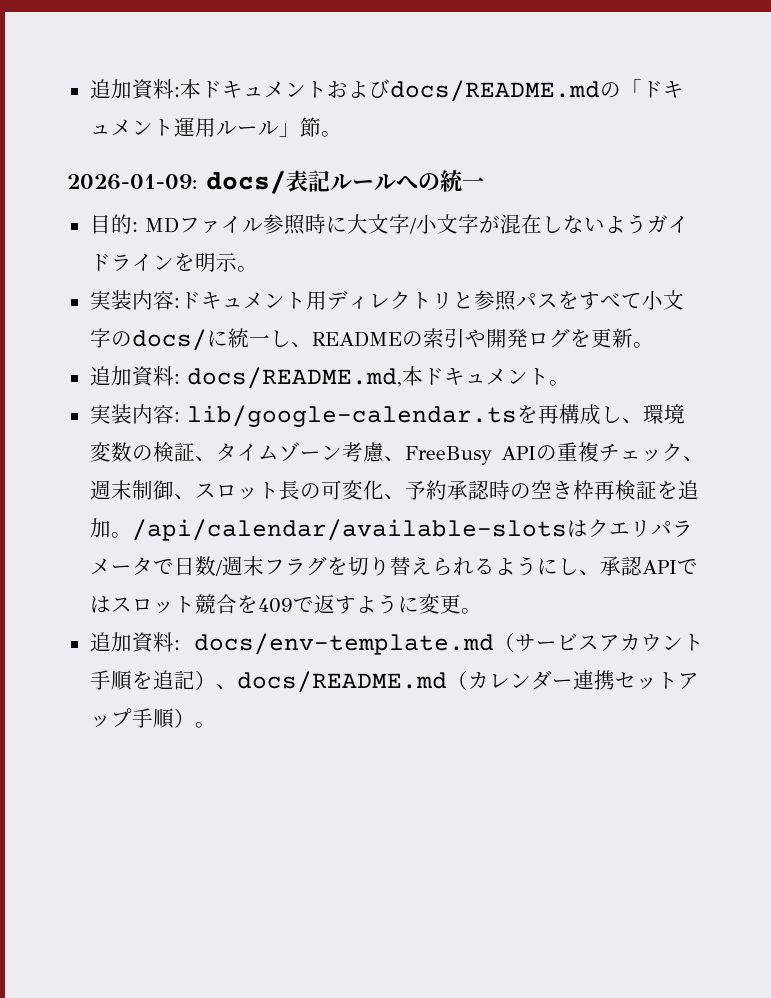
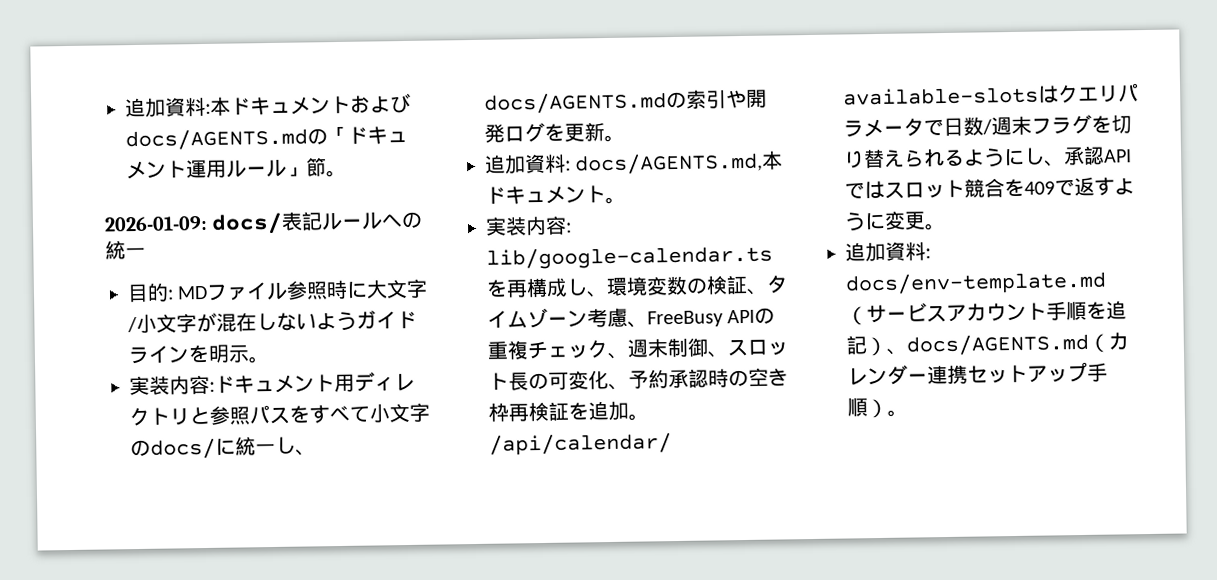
- 追加資料:本ドキュメントおよびdocs/README.mdの「ドキュメント運用ルール」節。
+ 追加資料:本ドキュメントおよびdocs/AGENTS.mdの「ドキュメント運用ルール」節。
- 実装内容:ドキュメント用ディレクトリと参照パスをすべて小文字のdocs/に統一し、READMEの索引や開発ログを更新。
+ 実装内容:ドキュメント用ディレクトリと参照パスをすべて小文字のdocs/に統一し、docs/AGENTS.mdの索引や開発ログを更新。
- 追加資料: docs/README.md,本ドキュメント。
+ 追加資料: docs/AGENTS.md,本ドキュメント。
- 追加資料: docs/env-template.md（サービスアカウント手順を追記）、docs/README.md（カレンダー連携セットアップ手順）。
+ 追加資料: docs/env-template.md（サービスアカウント手順を追記）、docs/AGENTS.md（カレンダー連携セットアップ手順）。

